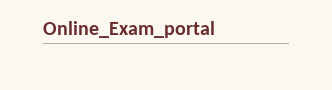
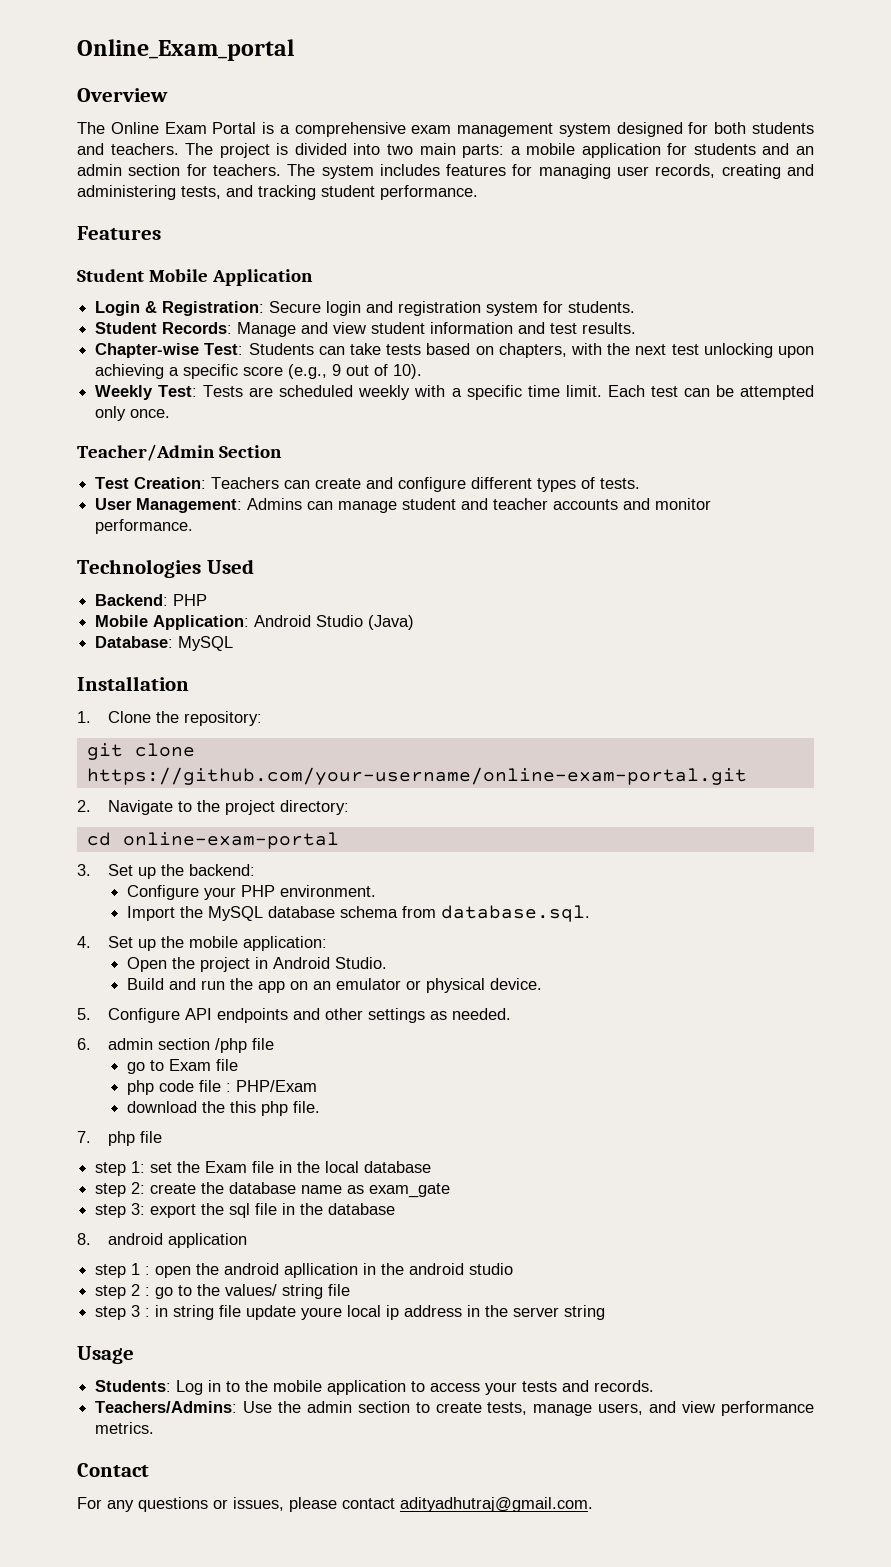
+ Overview
+ The Online Exam Portal is a comprehensive exam management system designed for both students and teachers. The project is divided into two main parts: a mobile application for students and an admin section for teachers. The system includes features for managing user records, creating and administering tests, and tracking student performance.
+ Features
+ Student Mobile Application
+ Login & Registration: Secure login and registration system for students.
+ Student Records: Manage and view student information and test results.
+ Chapter-wise Test: Students can take tests based on chapters, with the next test unlocking upon achieving a specific score (e.g., 9 out of 10).
+ Weekly Test: Tests are scheduled weekly with a specific time limit. Each test can be attempted only once.
+ Teacher/Admin Section
+ Test Creation: Teachers can create and configure different types of tests.
+ User Management: Admins can manage student and teacher accounts and monitor performance.
+ Technologies Used
+ Backend: PHP
+ Mobile Application: Android Studio (Java)
+ Database: MySQL
+ Installation
+ 1. Clone the repository:
+ git clone https://github.com/your-username/online-exam-portal.git
+ 2. Navigate to the project directory:
+ cd online-exam-portal
+ 3. Set up the backend:
+ Configure your PHP environment.
+ Import the MySQL database schema from database.sql.
+ 4. Set up the mobile application:
+ Open the project in Android Studio.
+ Build and run the app on an emulator or physical device.
+ 5. Configure API endpoints and other settings as needed.
+ 6. admin section /php file
+ go to Exam file
+ php code file : PHP/Exam
+ download the this php file.
+ 7. php file
+ step 1: set the Exam file in the local database
+ step 2: create the database name as exam_gate
+ step 3: export the sql file in the database
+ 8. android application
+ step 1 : open the android apllication in the android studio
+ step 2 : go to the values/ string file
+ step 3 : in string file update youre local ip address in the server string
+ Usage
+ Students: Log in to the mobile application to access your tests and records.
+ Teachers/Admins: Use the admin section to create tests, manage users, and view performance metrics.
+ Contact
+ For any questions or issues, please contact adityadhutraj@gmail.com.

